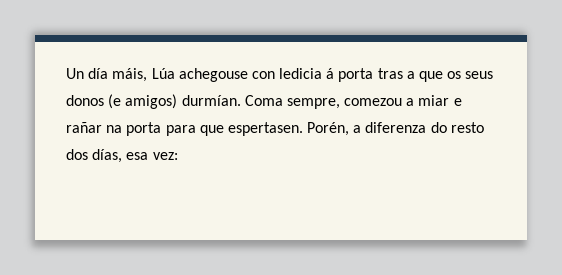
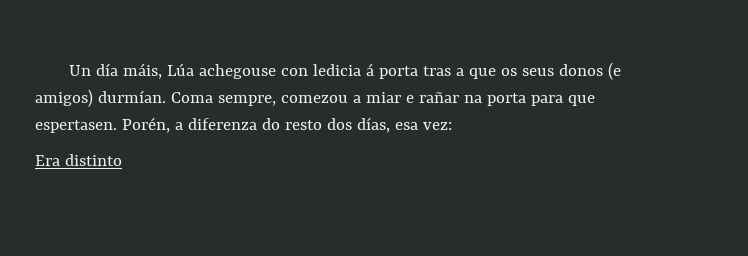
+ Era distinto

